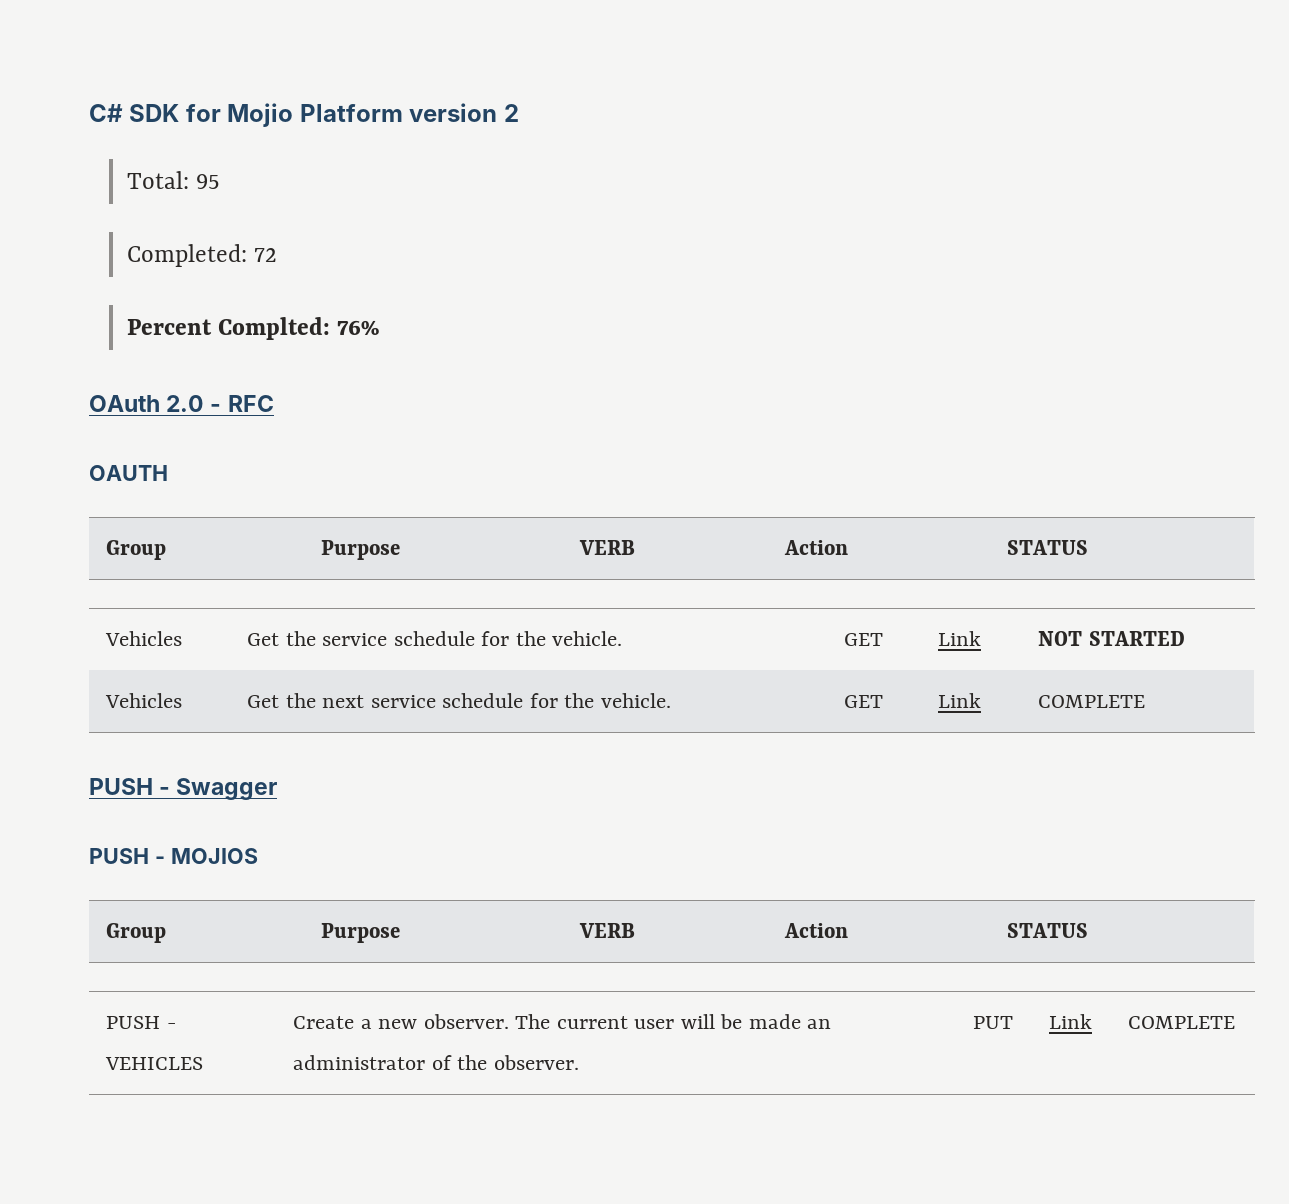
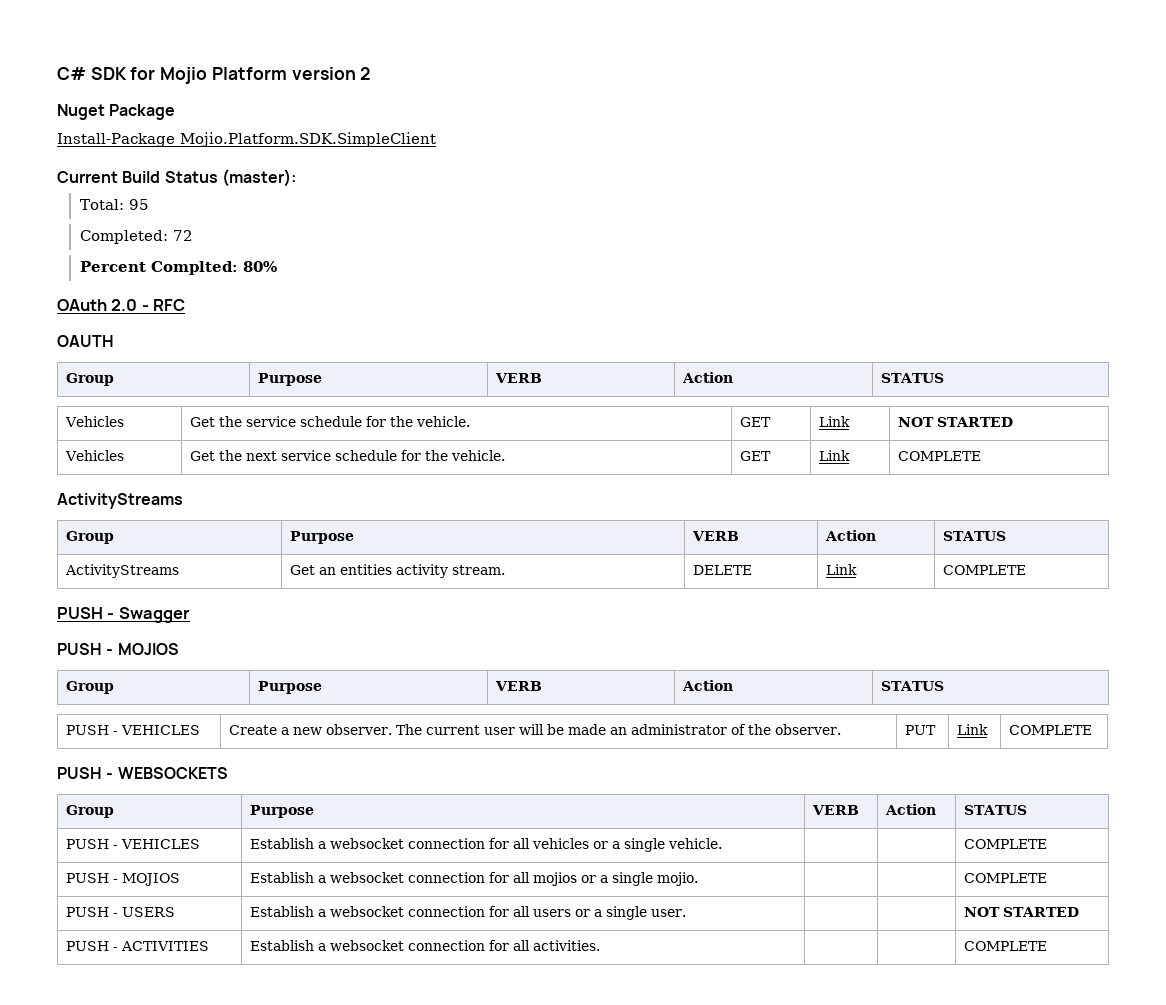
+ Nuget Package
+ Install-Package Mojio.Platform.SDK.SimpleClient
+ Current Build Status (master):
- Percent Complted: 76%
+ Percent Complted: 80%
  Vehicles | Get the next service schedule for the vehicle. | GET | Link | COMPLETE
+ ActivityStreams
+ Group | Purpose | VERB | Action | STATUS
+ ActivityStreams | Get an entities activity stream. | DELETE | Link | COMPLETE
+ PUSH - WEBSOCKETS
+ Group | Purpose | VERB | Action | STATUS
+ PUSH - VEHICLES | Establish a websocket connection for all vehicles or a single vehicle. | | | COMPLETE
+ PUSH - MOJIOS | Establish a websocket connection for all mojios or a single mojio. | | | COMPLETE
+ PUSH - USERS | Establish a websocket connection for all users or a single user. | | | NOT STARTED
+ PUSH - ACTIVITIES | Establish a websocket connection for all activities. | | | COMPLETE

